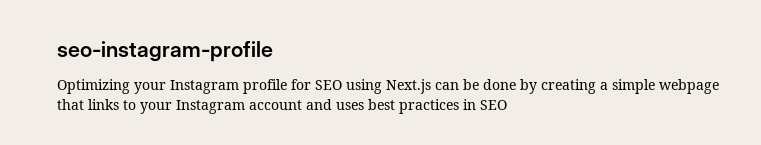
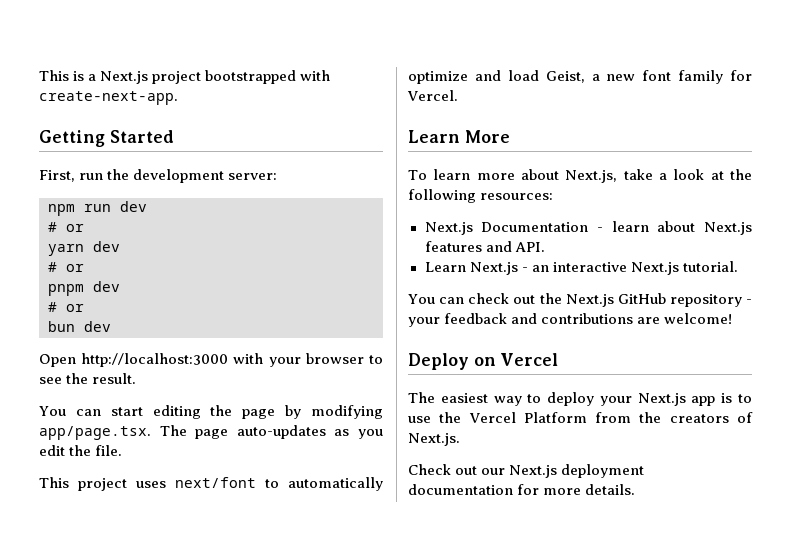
- seo-instagram-profile
- Optimizing your Instagram profile for SEO using Next.js can be done by creating a simple webpage that links to your Instagram account and uses best practices in SEO
+ This is a Next.js project bootstrapped with create-next-app.
+ Getting Started
+ First, run the development server:
+ npm run dev
+ # or
+ yarn dev
+ # or
+ pnpm dev
+ # or
+ bun dev
+ Open http://localhost:3000 with your browser to see the result.
+ You can start editing the page by modifying app/page.tsx. The page auto-updates as you edit the file.
+ This project uses next/font to automatically optimize and load Geist, a new font family for Vercel.
+ Learn More
+ To learn more about Next.js, take a look at the following resources:
+ Next.js Documentation - learn about Next.js features and API.
+ Learn Next.js - an interactive Next.js tutorial.
+ You can check out the Next.js GitHub repository - your feedback and contributions are welcome!
+ Deploy on Vercel
+ The easiest way to deploy your Next.js app is to use the Vercel Platform from the creators of Next.js.
+ Check out our Next.js deployment documentation for more details.

